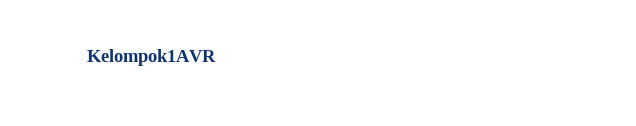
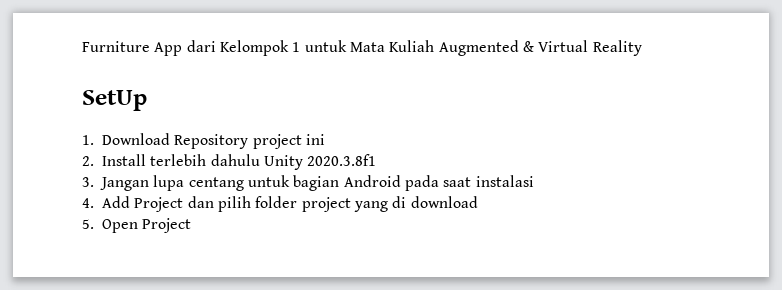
- Kelompok1AVR
+ Furniture App dari Kelompok 1 untuk Mata Kuliah Augmented & Virtual Reality
+ SetUp
+ 1. Download Repository project ini
+ 2. Install terlebih dahulu Unity 2020.3.8f1
+ 3. Jangan lupa centang untuk bagian Android pada saat instalasi
+ 4. Add Project dan pilih folder project yang di download
+ 5. Open Project

